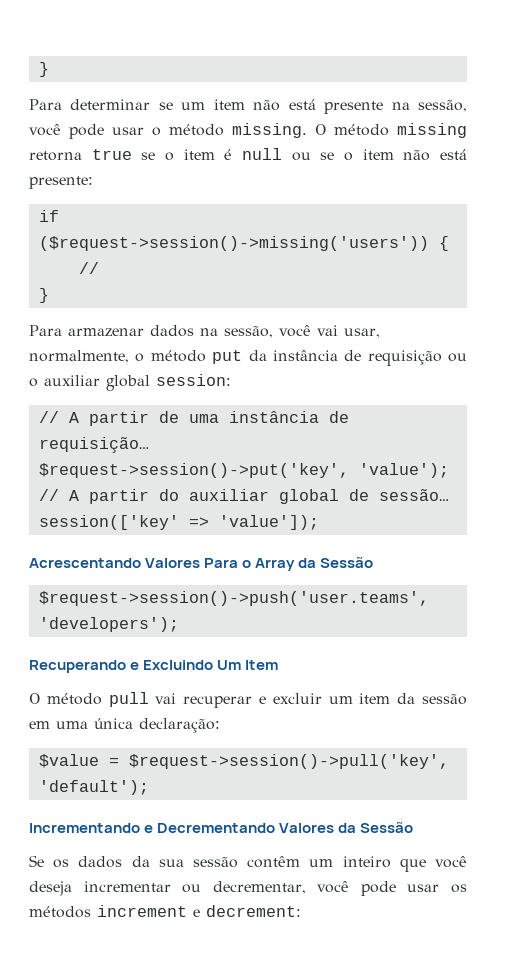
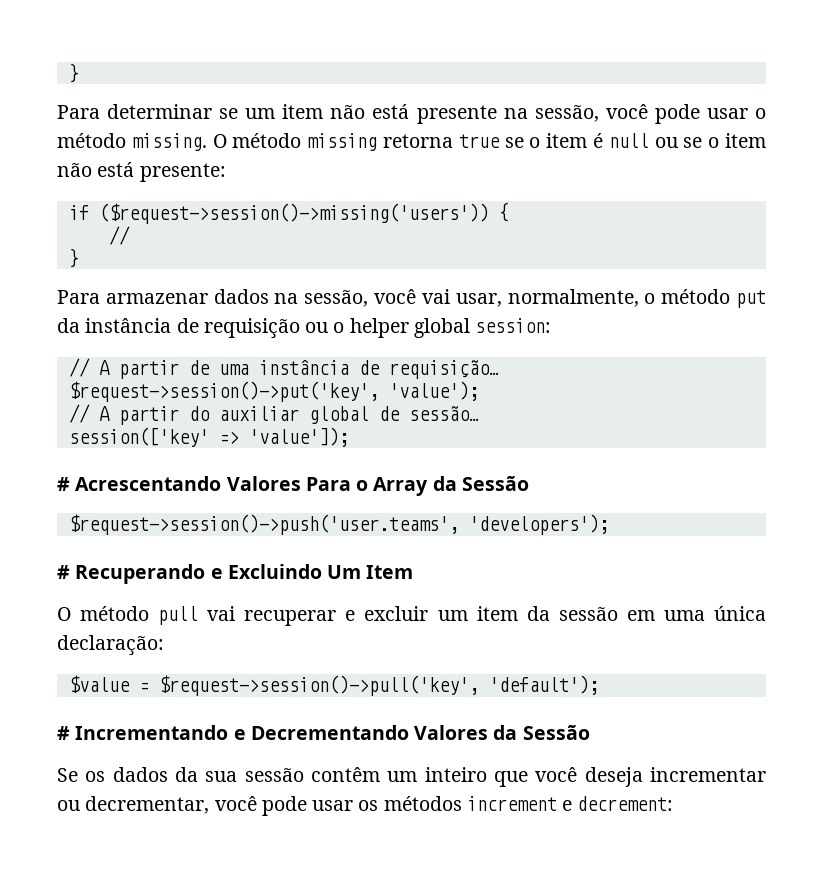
- Para armazenar dados na sessão, você vai usar, normalmente, o método put da instância de requisição ou o auxiliar global session:
+ Para armazenar dados na sessão, você vai usar, normalmente, o método put da instância de requisição ou o helper global session:
- Acrescentando Valores Para o Array da Sessão
+ # Acrescentando Valores Para o Array da Sessão
- Recuperando e Excluindo Um Item
+ # Recuperando e Excluindo Um Item
- Incrementando e Decrementando Valores da Sessão
+ # Incrementando e Decrementando Valores da Sessão

